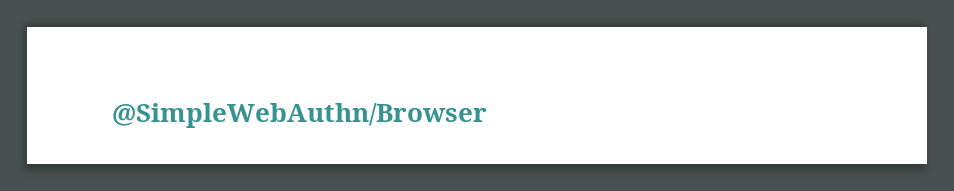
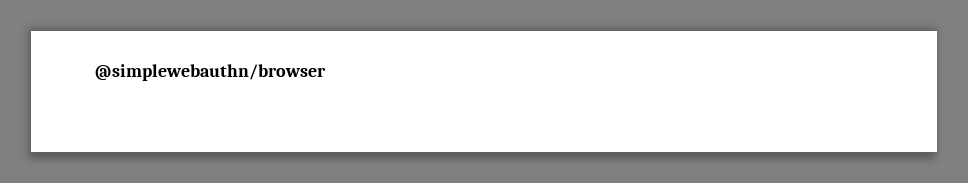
- @SimpleWebAuthn/Browser
+ @simplewebauthn/browser

